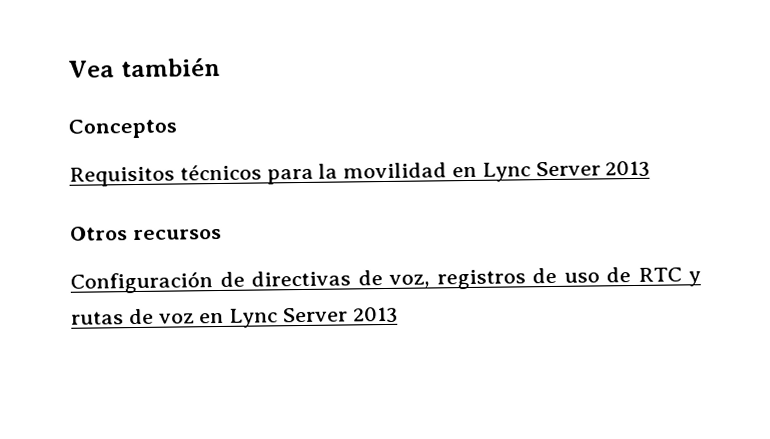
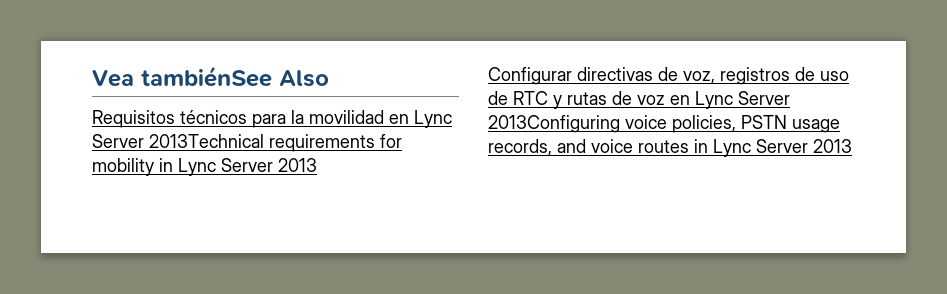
- Vea también
- Conceptos
+ Vea tambiénSee Also
- Requisitos técnicos para la movilidad en Lync Server 2013
- Otros recursos
- Configuración de directivas de voz, registros de uso de RTC y rutas de voz en Lync Server 2013
+ Requisitos técnicos para la movilidad en Lync Server 2013Technical requirements for mobility in Lync Server 2013
+ Configurar directivas de voz, registros de uso de RTC y rutas de voz en Lync Server 2013Configuring voice policies, PSTN usage records, and voice routes in Lync Server 2013

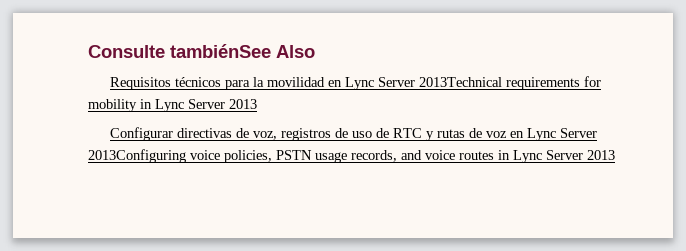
- Vea tambiénSee Also
+ Consulte tambiénSee Also

